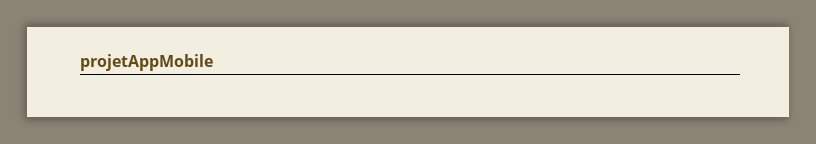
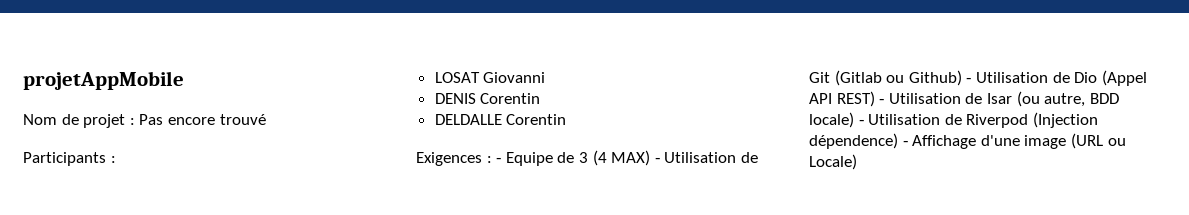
+ Nom de projet : Pas encore trouvé
+ Participants :
+ LOSAT Giovanni
+ DENIS Corentin
+ DELDALLE Corentin
+ Exigences : ⁃ Equipe de 3 (4 MAX) ⁃ Utilisation de Git (Gitlab ou Github) ⁃ Utilisation de Dio (Appel API REST) ⁃ Utilisation de Isar (ou autre, BDD locale) ⁃ Utilisation de Riverpod (Injection dépendence) ⁃ Affichage d'une image (URL ou Locale)

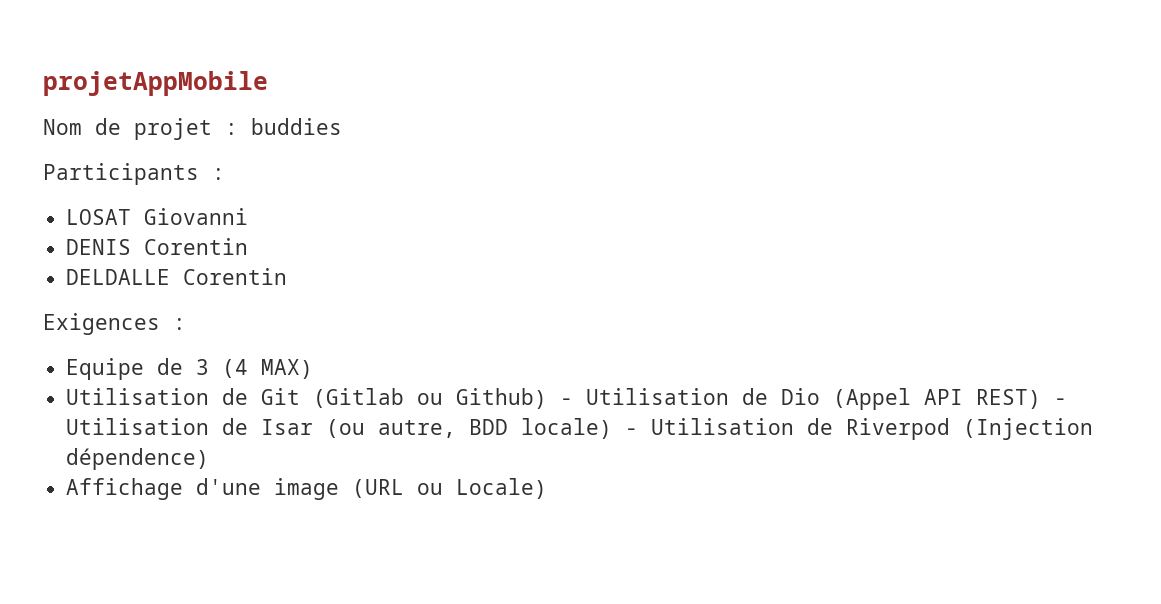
- Nom de projet : Pas encore trouvé
+ Nom de projet : buddies
- Exigences : ⁃ Equipe de 3 (4 MAX) ⁃ Utilisation de Git (Gitlab ou Github) ⁃ Utilisation de Dio (Appel API REST) ⁃ Utilisation de Isar (ou autre, BDD locale) ⁃ Utilisation de Riverpod (Injection dépendence) ⁃ Affichage d'une image (URL ou Locale)
+ Exigences :
+ Equipe de 3 (4 MAX)
+ Utilisation de Git (Gitlab ou Github) - Utilisation de Dio (Appel API REST) - Utilisation de Isar (ou autre, BDD locale) - Utilisation de Riverpod (Injection dépendence)
+ Affichage d'une image (URL ou Locale)

